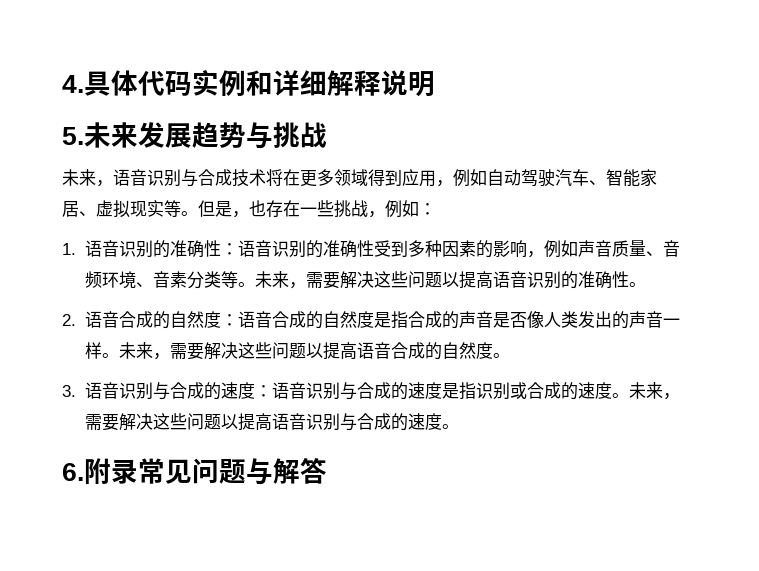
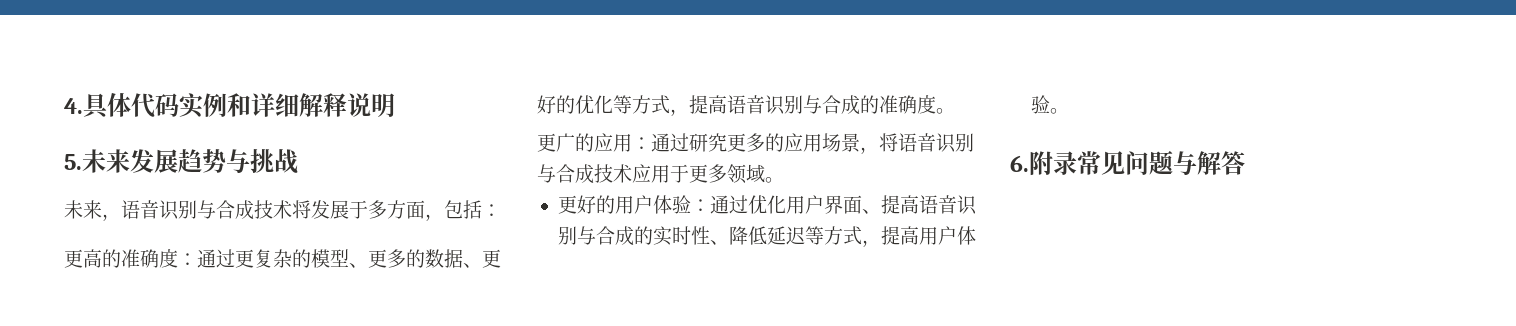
- 未来，语音识别与合成技术将在更多领域得到应用，例如自动驾驶汽车、智能家居、虚拟现实等。但是，也存在一些挑战，例如：
- 1.语音识别的准确性：语音识别的准确性受到多种因素的影响，例如声音质量、音频环境、音素分类等。未来，需要解决这些问题以提高语音识别的准确性。
- 2.语音合成的自然度：语音合成的自然度是指合成的声音是否像人类发出的声音一样。未来，需要解决这些问题以提高语音合成的自然度。
- 3.语音识别与合成的速度：语音识别与合成的速度是指识别或合成的速度。未来，需要解决这些问题以提高语音识别与合成的速度。
+ 未来，语音识别与合成技术将发展于多方面，包括：
+ 更高的准确度：通过更复杂的模型、更多的数据、更好的优化等方式，提高语音识别与合成的准确度。
+ 更广的应用：通过研究更多的应用场景，将语音识别与合成技术应用于更多领域。
+ 更好的用户体验：通过优化用户界面、提高语音识别与合成的实时性、降低延迟等方式，提高用户体验。

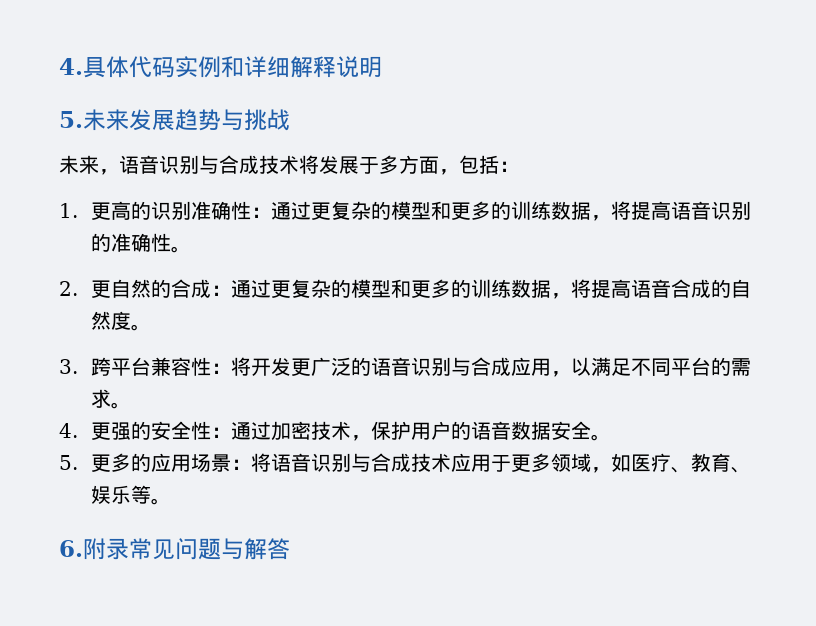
- 更高的准确度：通过更复杂的模型、更多的数据、更好的优化等方式，提高语音识别与合成的准确度。
- 更广的应用：通过研究更多的应用场景，将语音识别与合成技术应用于更多领域。
- 更好的用户体验：通过优化用户界面、提高语音识别与合成的实时性、降低延迟等方式，提高用户体验。
+ 1.更高的识别准确性：通过更复杂的模型和更多的训练数据，将提高语音识别的准确性。
+ 2.更自然的合成：通过更复杂的模型和更多的训练数据，将提高语音合成的自然度。
+ 3.跨平台兼容性：将开发更广泛的语音识别与合成应用，以满足不同平台的需求。
+ 4.更强的安全性：通过加密技术，保护用户的语音数据安全。
+ 5.更多的应用场景：将语音识别与合成技术应用于更多领域，如医疗、教育、娱乐等。

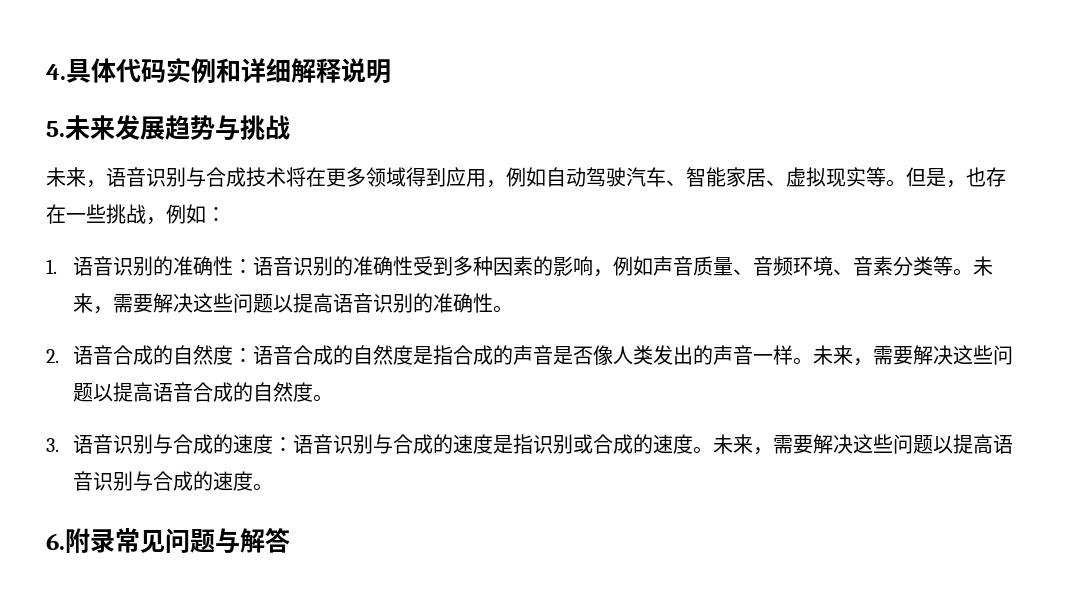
- 未来，语音识别与合成技术将发展于多方面，包括：
- 1.更高的识别准确性：通过更复杂的模型和更多的训练数据，将提高语音识别的准确性。
+ 未来，语音识别与合成技术将在更多领域得到应用，例如自动驾驶汽车、智能家居、虚拟现实等。但是，也存在一些挑战，例如：
+ 1.语音识别的准确性：语音识别的准确性受到多种因素的影响，例如声音质量、音频环境、音素分类等。未来，需要解决这些问题以提高语音识别的准确性。
- 2.更自然的合成：通过更复杂的模型和更多的训练数据，将提高语音合成的自然度。
+ 2.语音合成的自然度：语音合成的自然度是指合成的声音是否像人类发出的声音一样。未来，需要解决这些问题以提高语音合成的自然度。
- 3.跨平台兼容性：将开发更广泛的语音识别与合成应用，以满足不同平台的需求。
- 4.更强的安全性：通过加密技术，保护用户的语音数据安全。
- 5.更多的应用场景：将语音识别与合成技术应用于更多领域，如医疗、教育、娱乐等。
+ 3.语音识别与合成的速度：语音识别与合成的速度是指识别或合成的速度。未来，需要解决这些问题以提高语音识别与合成的速度。

